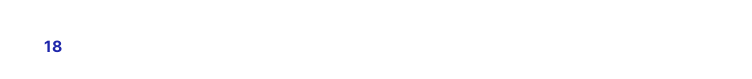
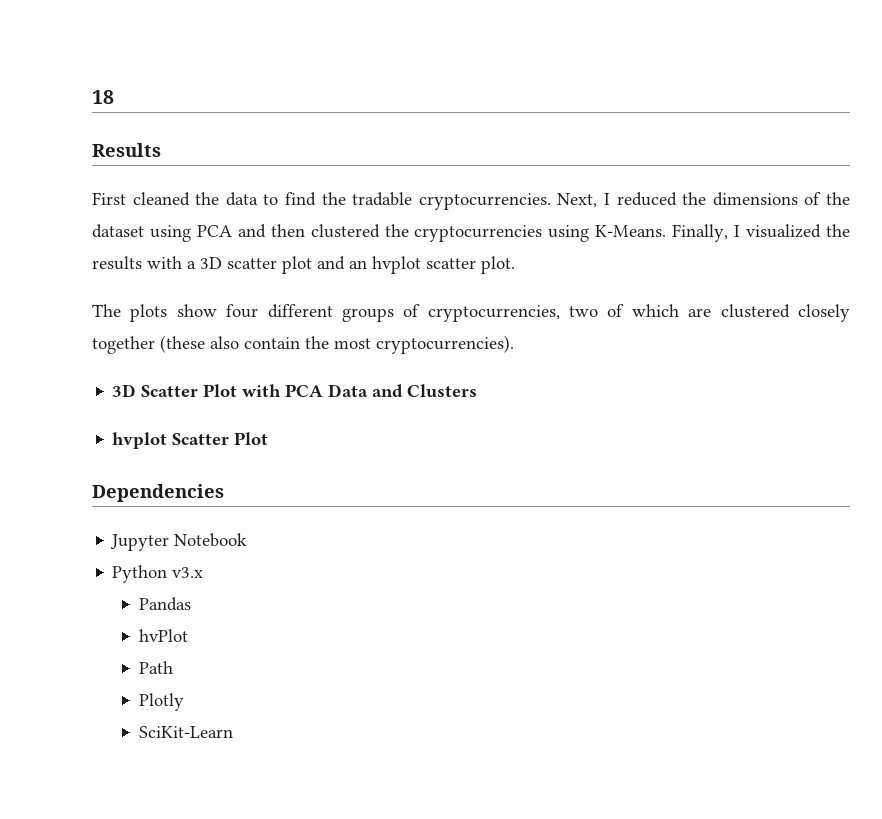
+ Results
+ First cleaned the data to find the tradable cryptocurrencies. Next, I reduced the dimensions of the dataset using PCA and then clustered the cryptocurrencies using K-Means. Finally, I visualized the results with a 3D scatter plot and an hvplot scatter plot.
+ The plots show four different groups of cryptocurrencies, two of which are clustered closely together (these also contain the most cryptocurrencies).
+ 3D Scatter Plot with PCA Data and Clusters
+ hvplot Scatter Plot
+ Dependencies
+ Jupyter Notebook
+ Python v3.x
+ Pandas
+ hvPlot
+ Path
+ Plotly
+ SciKit-Learn

